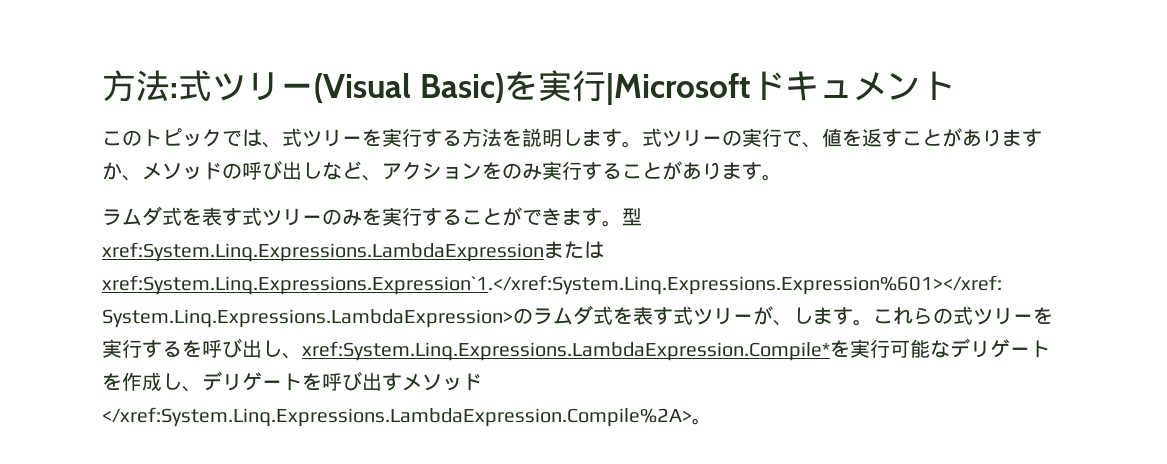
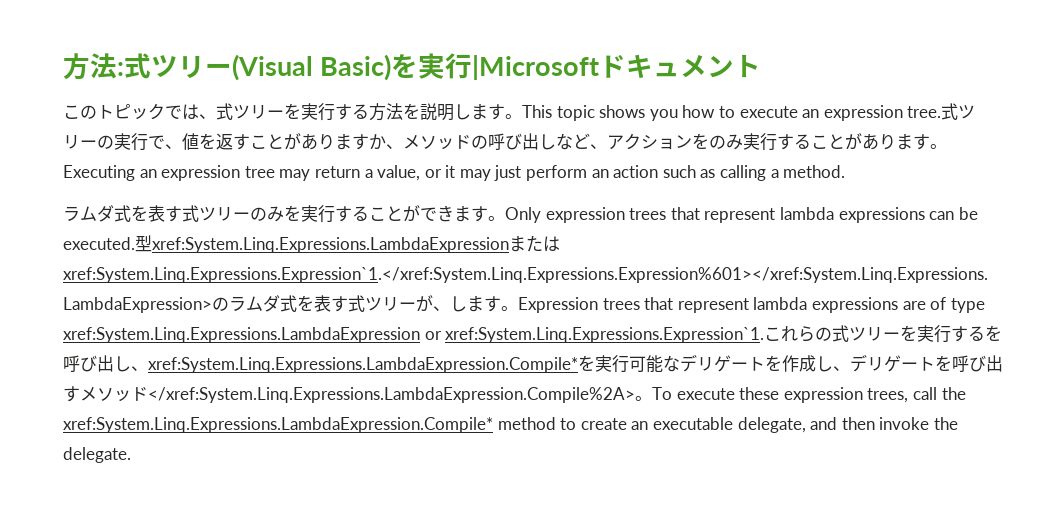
+ This topic shows you how to execute an expression tree.
+ Executing an expression tree may return a value, or it may just perform an action such as calling a method.
+ Only expression trees that represent lambda expressions can be executed.
- これらの式ツリーを実行するを呼び出し、xref:System.Linq.Expressions.LambdaExpression.Compile*を実行可能なデリゲートを作成し、デリゲートを呼び出すメソッド</xref:System.Linq.Expressions.LambdaExpression.Compile%2A>。
+ Expression trees that represent lambda expressions are of type xref:System.Linq.Expressions.LambdaExpression or xref:System.Linq.Expressions.Expression`1.これらの式ツリーを実行するを呼び出し、xref:System.Linq.Expressions.LambdaExpression.Compile*を実行可能なデリゲートを作成し、デリゲートを呼び出すメソッド</xref:System.Linq.Expressions.LambdaExpression.Compile%2A>。
+ To execute these expression trees, call the xref:System.Linq.Expressions.LambdaExpression.Compile* method to create an executable delegate, and then invoke the delegate.

